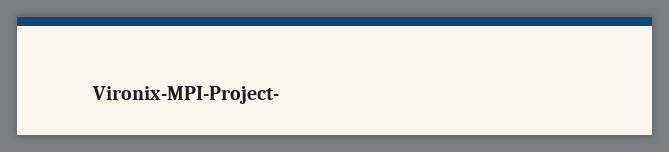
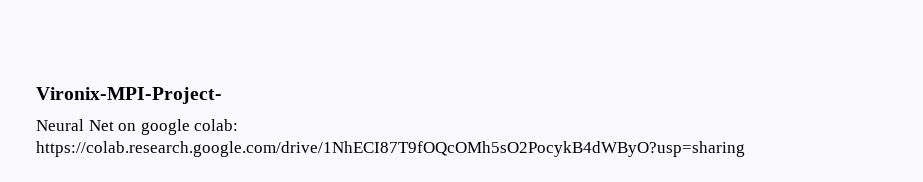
+ Neural Net on google colab: https://colab.research.google.com/drive/1NhECI87T9fOQcOMh5sO2PocykB4dWByO?usp=sharing

